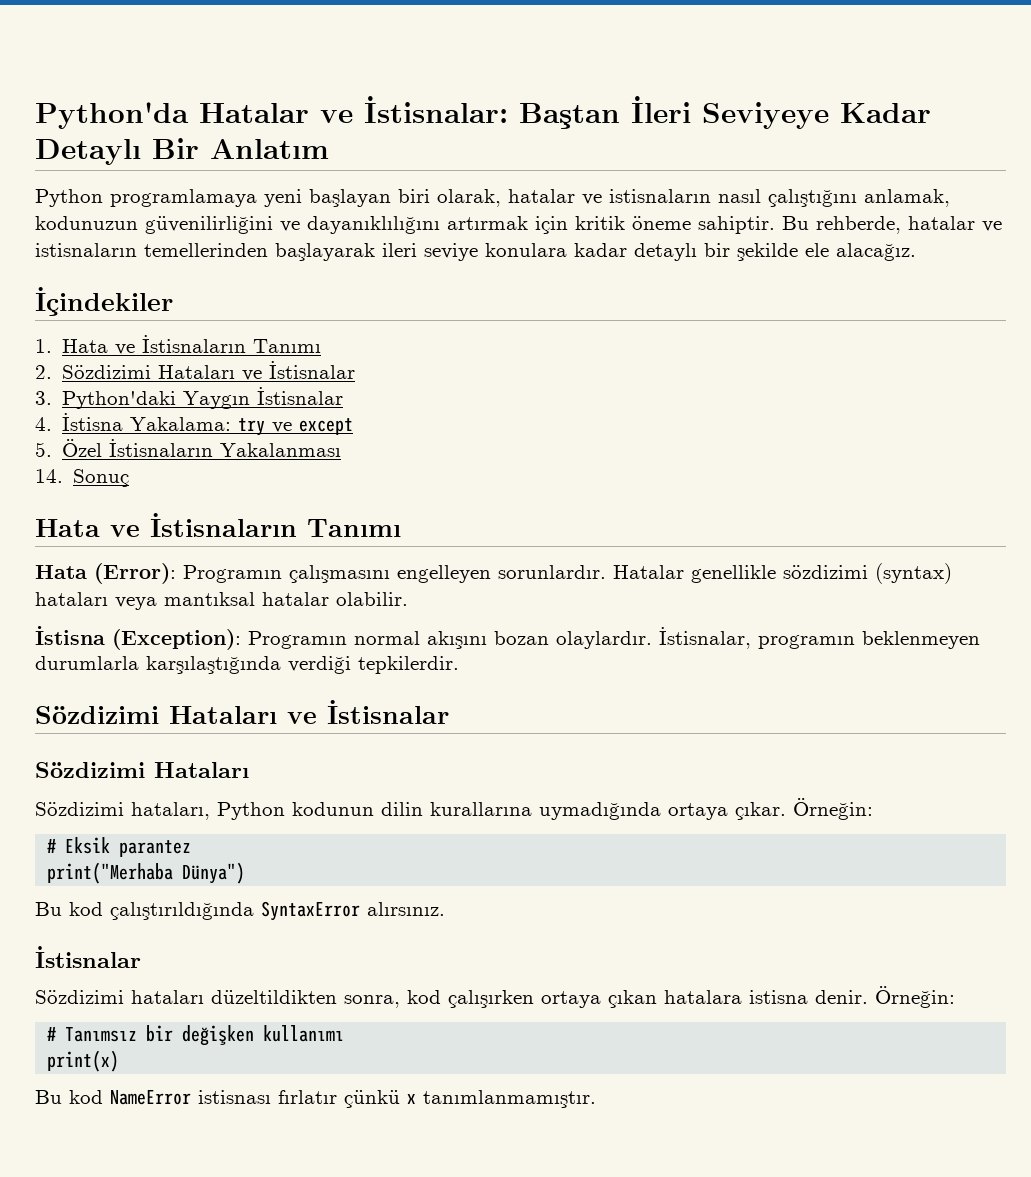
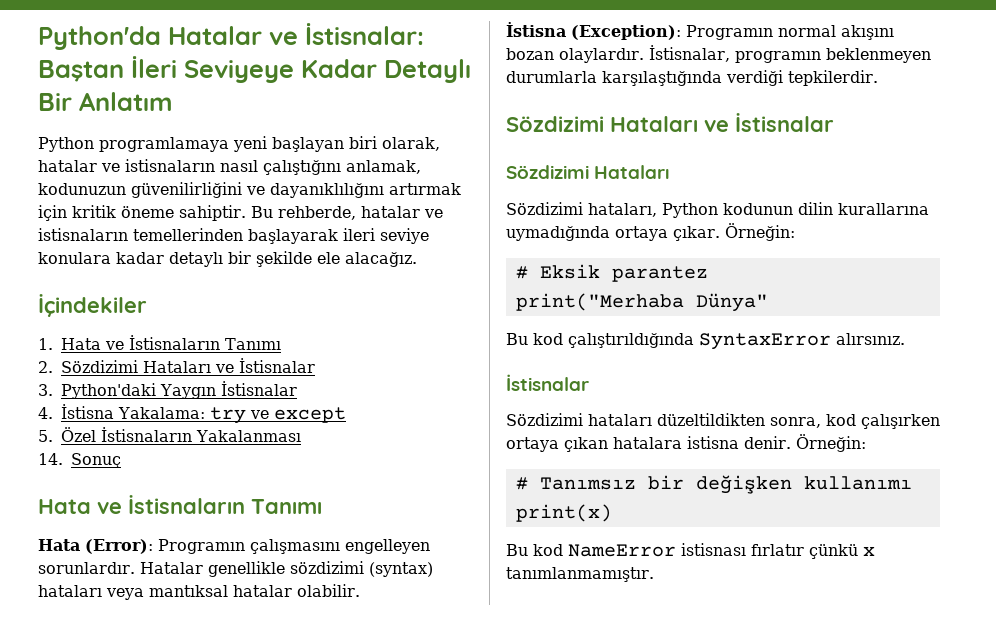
- print("Merhaba Dünya")
+ print("Merhaba Dünya"

